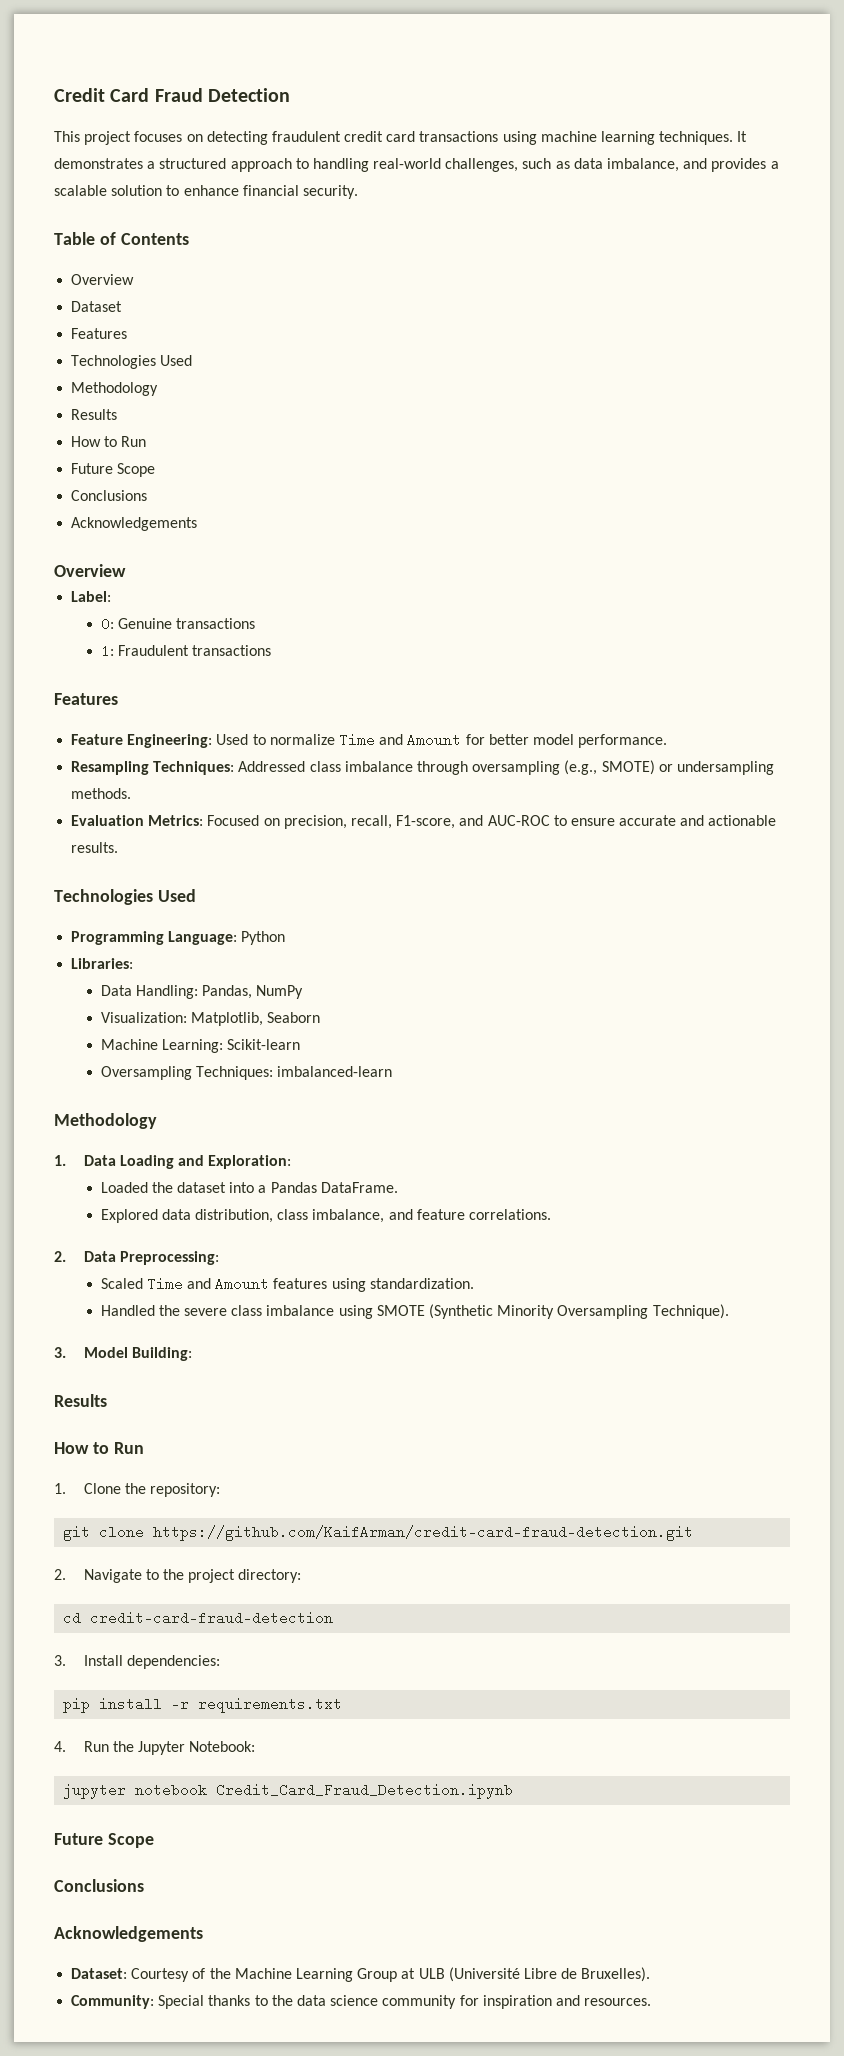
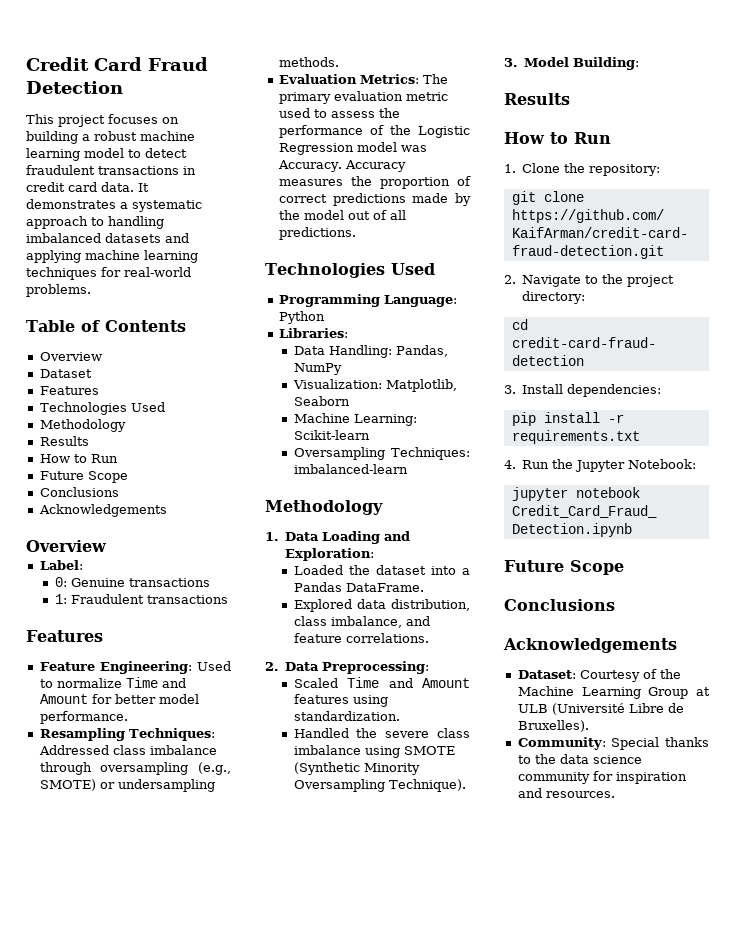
- This project focuses on detecting fraudulent credit card transactions using machine learning techniques.
+ This project focuses on building a robust machine learning model to detect fraudulent transactions in credit card data.
- It demonstrates a structured approach to handling real-world challenges, such as data imbalance, and provides a scalable solution to enhance financial security.
+ It demonstrates a systematic approach to handling imbalanced datasets and applying machine learning techniques for real-world problems.
- Evaluation Metrics: Focused on precision, recall, F1-score, and AUC-ROC to ensure accurate and actionable results.
+ Evaluation Metrics: The primary evaluation metric used to assess the performance of the Logistic Regression model was Accuracy. Accuracy measures the proportion of correct predictions made by the model out of all predictions.

